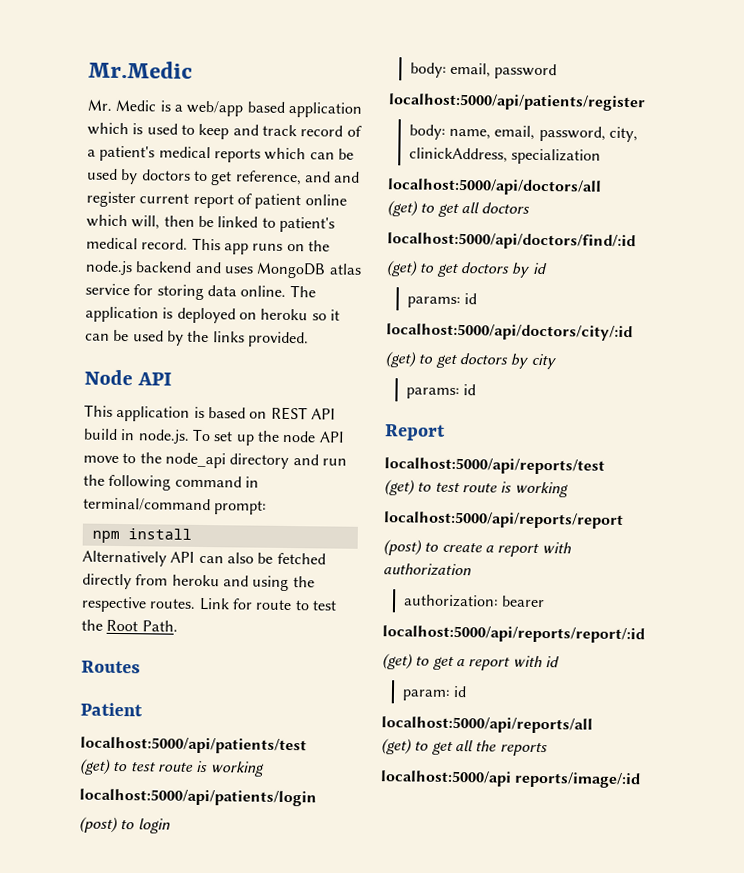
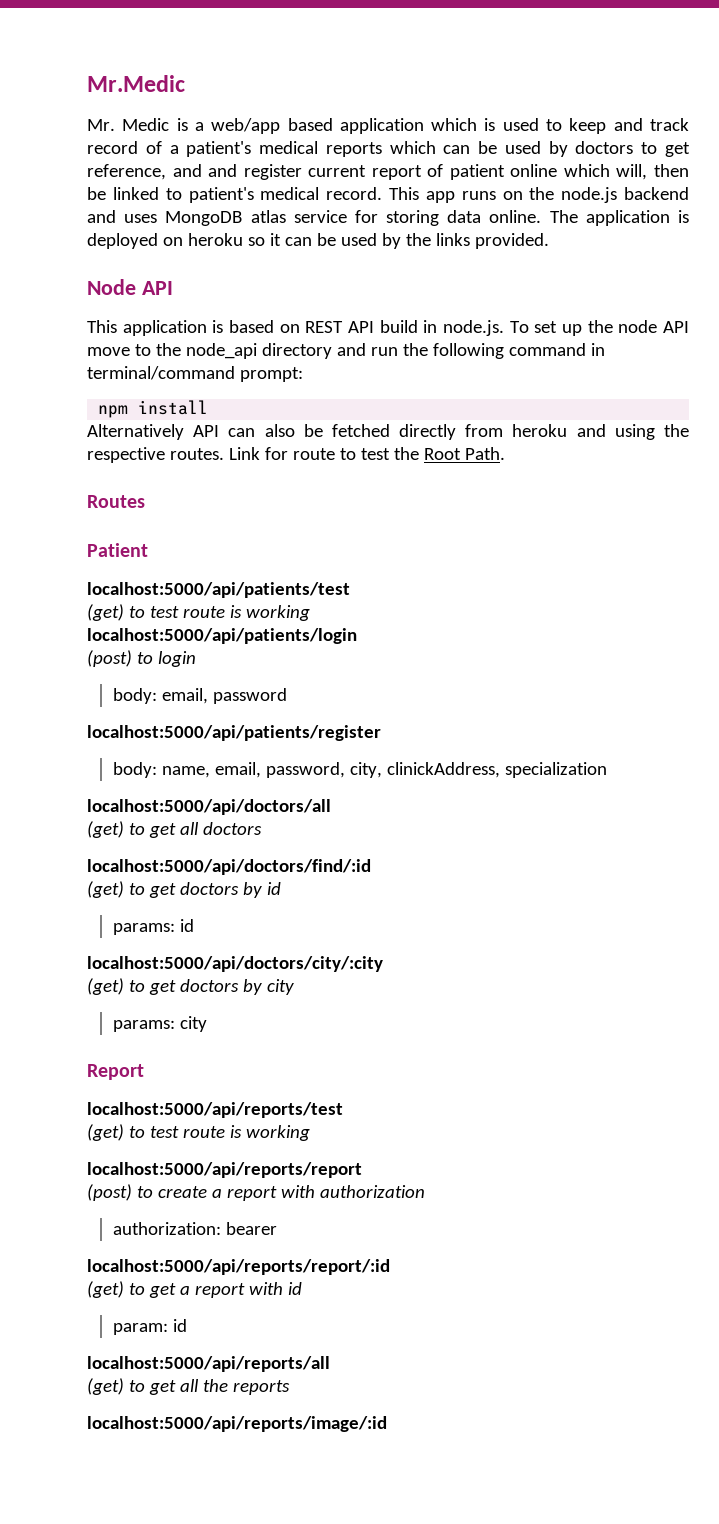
- localhost:5000/api/doctors/city/:id
+ localhost:5000/api/doctors/city/:city
  (get) to get doctors by city
- params: id
+ params: city
- localhost:5000/api reports/image/:id
+ localhost:5000/api/reports/image/:id

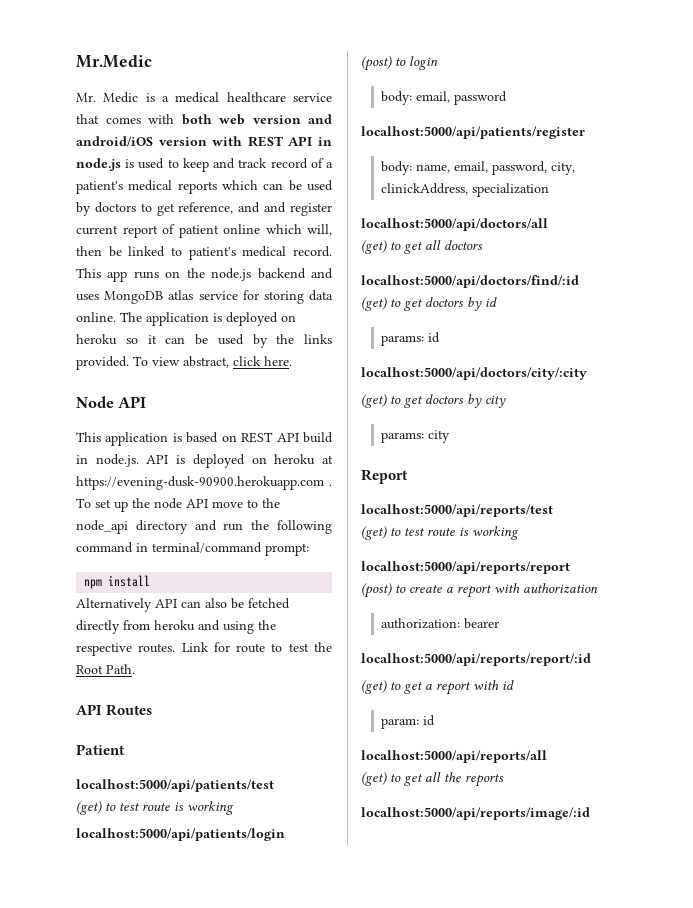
- Mr. Medic is a web/app based application which is used to keep and track record of a patient's medical reports which can be used by doctors to get reference, and and register current report of patient online which will, then be linked to patient's medical record.
+ Mr. Medic is a medical healthcare service that comes with both web version and android/iOS version with REST API in node.js is used to keep and track record of a patient's medical reports which can be used by doctors to get reference, and and register current report of patient online which will, then be linked to patient's medical record.
+ To view abstract, click here.
- This application is based on REST API build in node.js. To set up the node API move to the node_api directory and run the following command in terminal/command prompt:
+ This application is based on REST API build in node.js. API is deployed on heroku at https://evening-dusk-90900.herokuapp.com . To set up the node API move to the node_api directory and run the following command in terminal/command prompt:
- Routes
+ API Routes

